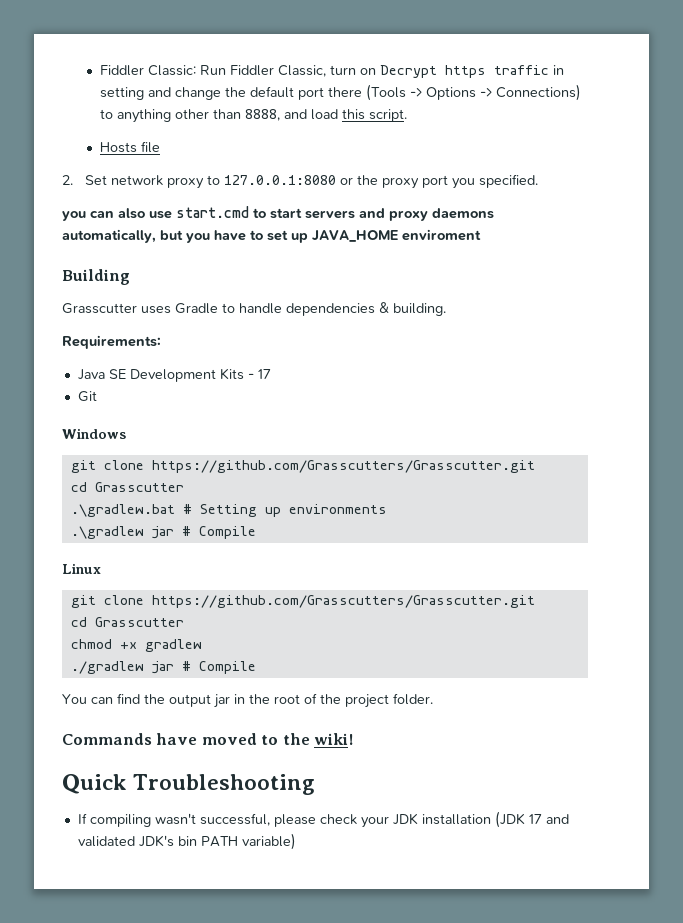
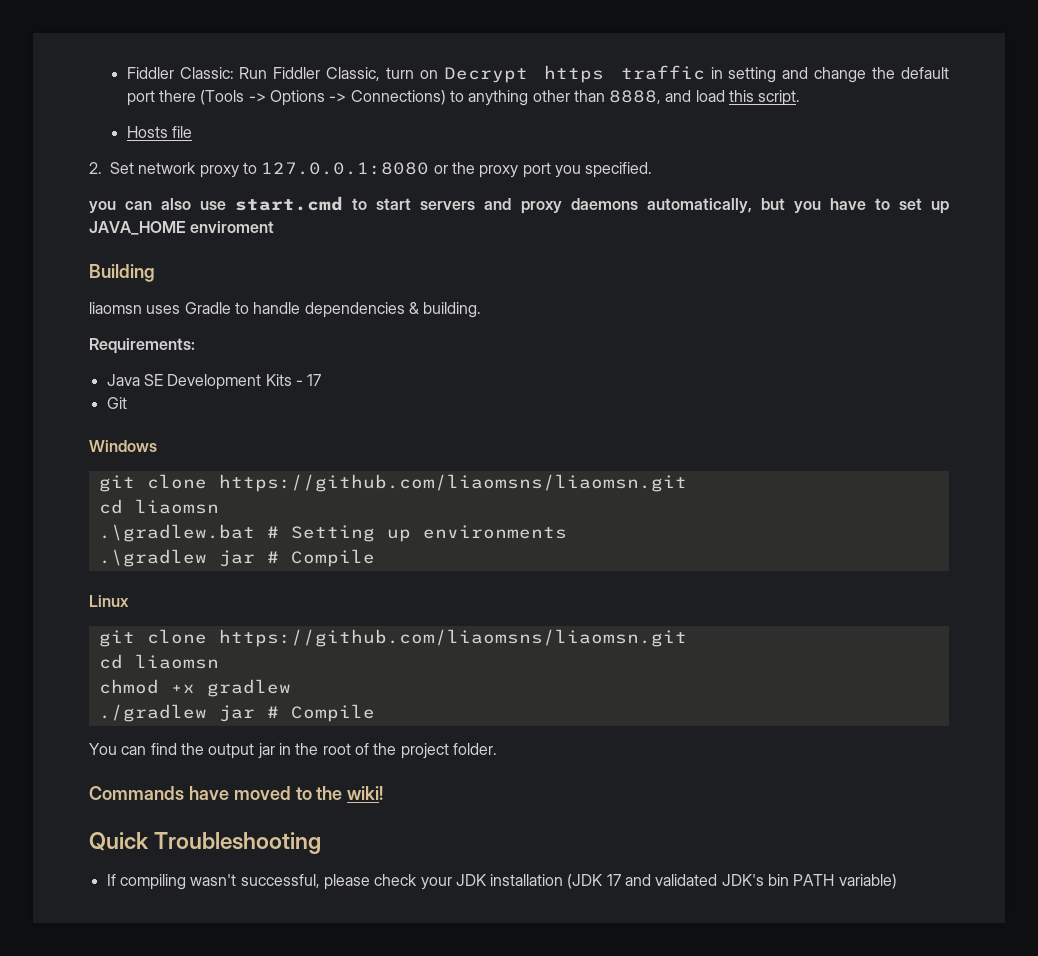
- Grasscutter uses Gradle to handle dependencies & building.
+ liaomsn uses Gradle to handle dependencies & building.
  Windows
- git clone https://github.com/Grasscutters/Grasscutter.git
- cd Grasscutter
+ git clone https://github.com/liaomsns/liaomsn.git
+ cd liaomsn
  Linux
- git clone https://github.com/Grasscutters/Grasscutter.git
- cd Grasscutter
+ git clone https://github.com/liaomsns/liaomsn.git
+ cd liaomsn

